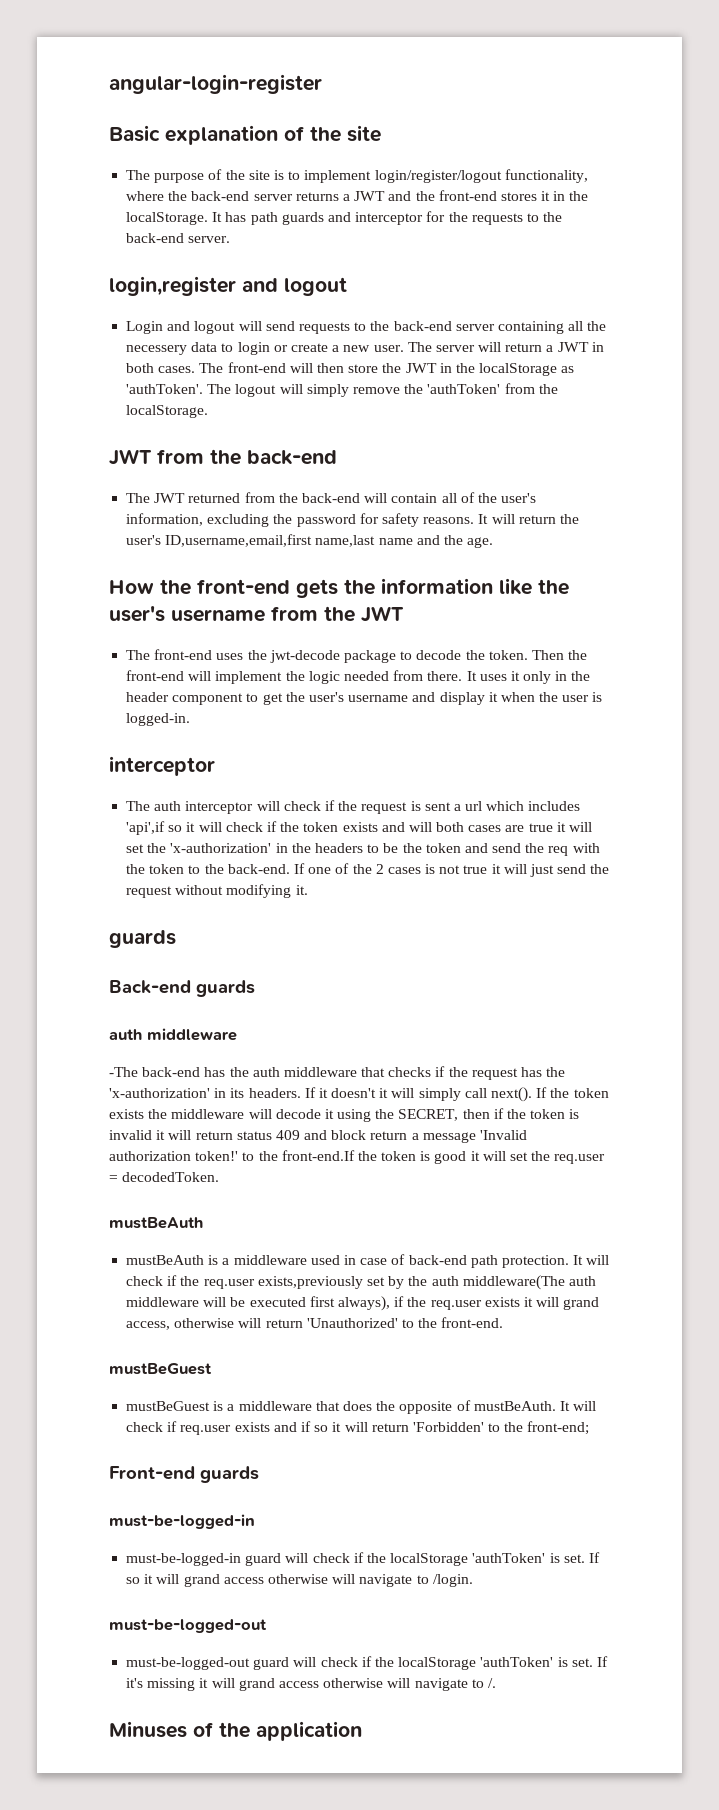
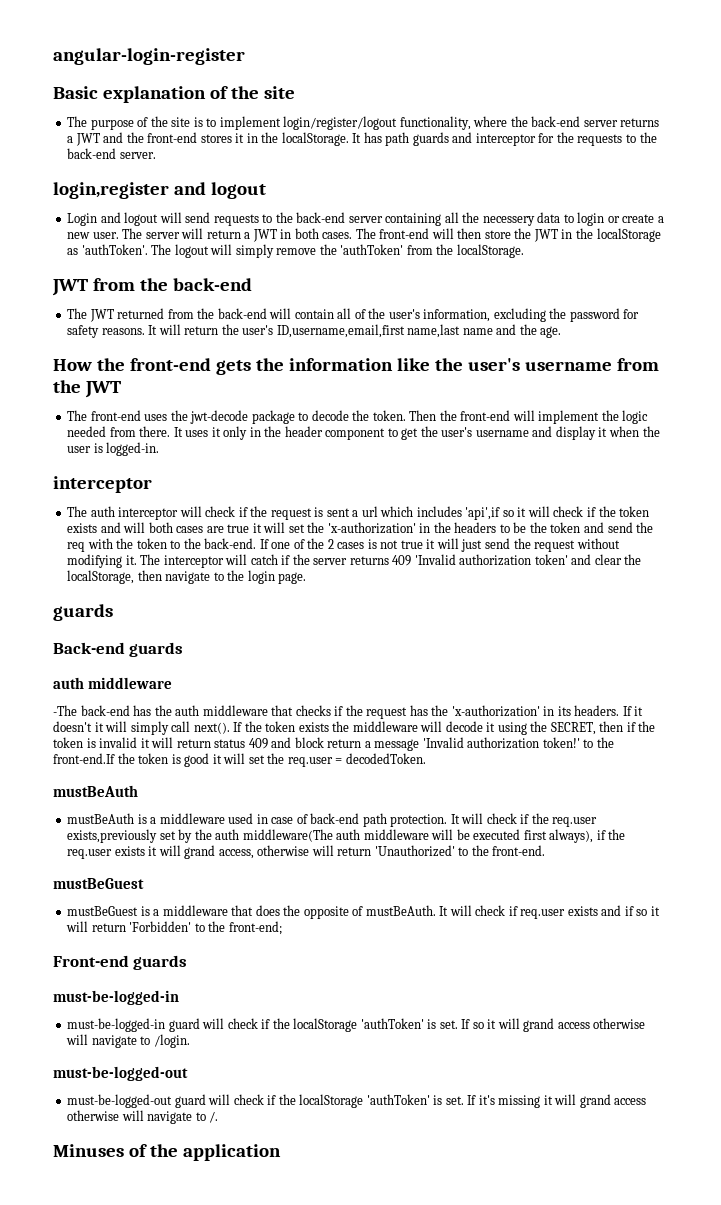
+ The interceptor will catch if the server returns 409 'Invalid authorization token' and clear the localStorage, then navigate to the login page.

